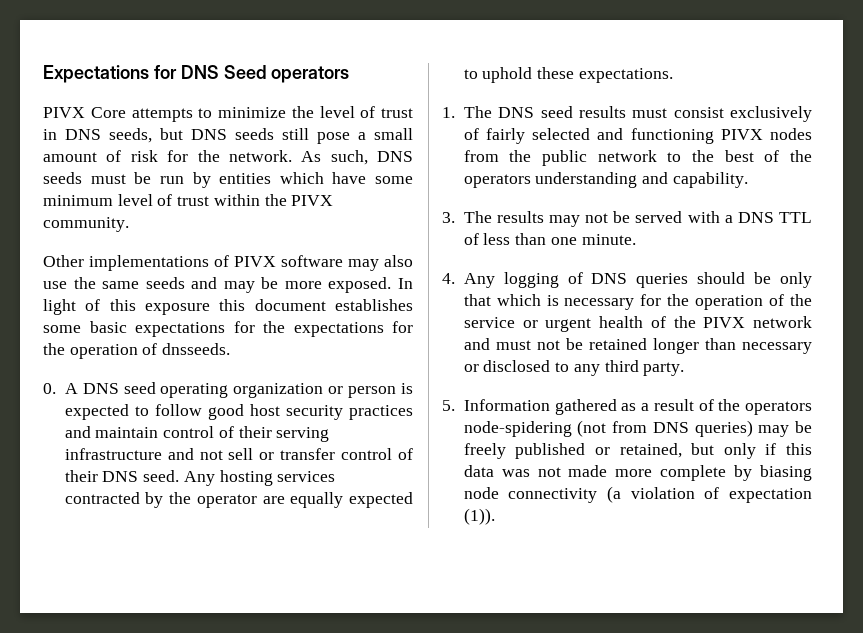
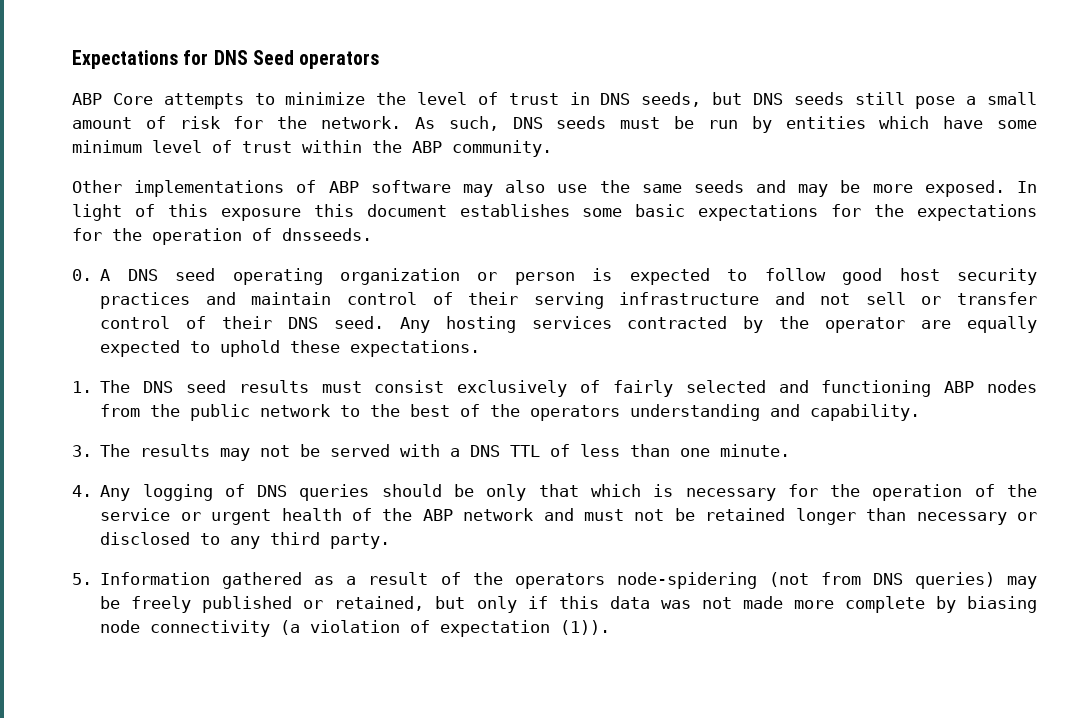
- PIVX Core attempts to minimize the level of trust in DNS seeds, but DNS seeds still pose a small amount of risk for the network.
+ ABP Core attempts to minimize the level of trust in DNS seeds, but DNS seeds still pose a small amount of risk for the network.
- As such, DNS seeds must be run by entities which have some minimum level of trust within the PIVX community.
+ As such, DNS seeds must be run by entities which have some minimum level of trust within the ABP community.
- Other implementations of PIVX software may also use the same seeds and may be more exposed.
+ Other implementations of ABP software may also use the same seeds and may be more exposed.
- 1. The DNS seed results must consist exclusively of fairly selected and functioning PIVX nodes from the public network to the best of the operators understanding and capability.
+ 1. The DNS seed results must consist exclusively of fairly selected and functioning ABP nodes from the public network to the best of the operators understanding and capability.
- 4. Any logging of DNS queries should be only that which is necessary for the operation of the service or urgent health of the PIVX network and must not be retained longer than necessary or disclosed to any third party.
+ 4. Any logging of DNS queries should be only that which is necessary for the operation of the service or urgent health of the ABP network and must not be retained longer than necessary or disclosed to any third party.

